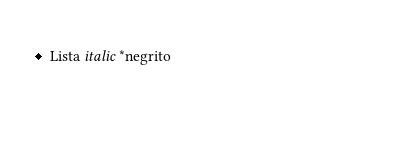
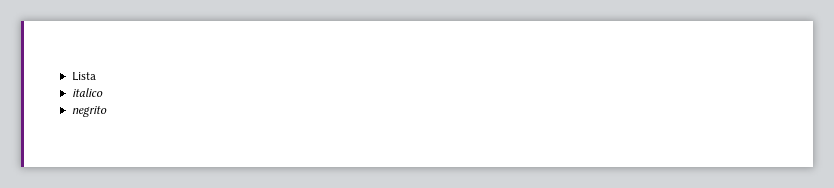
- Lista italic *negrito
+ Lista
+ italico
+ negrito

